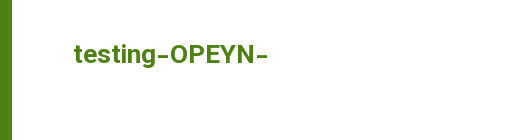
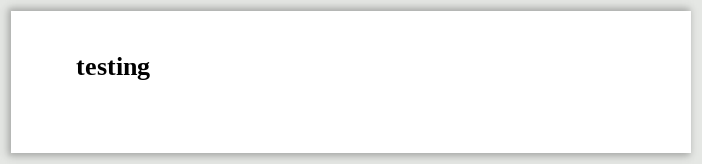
- testing-OPEYN-
+ testing

